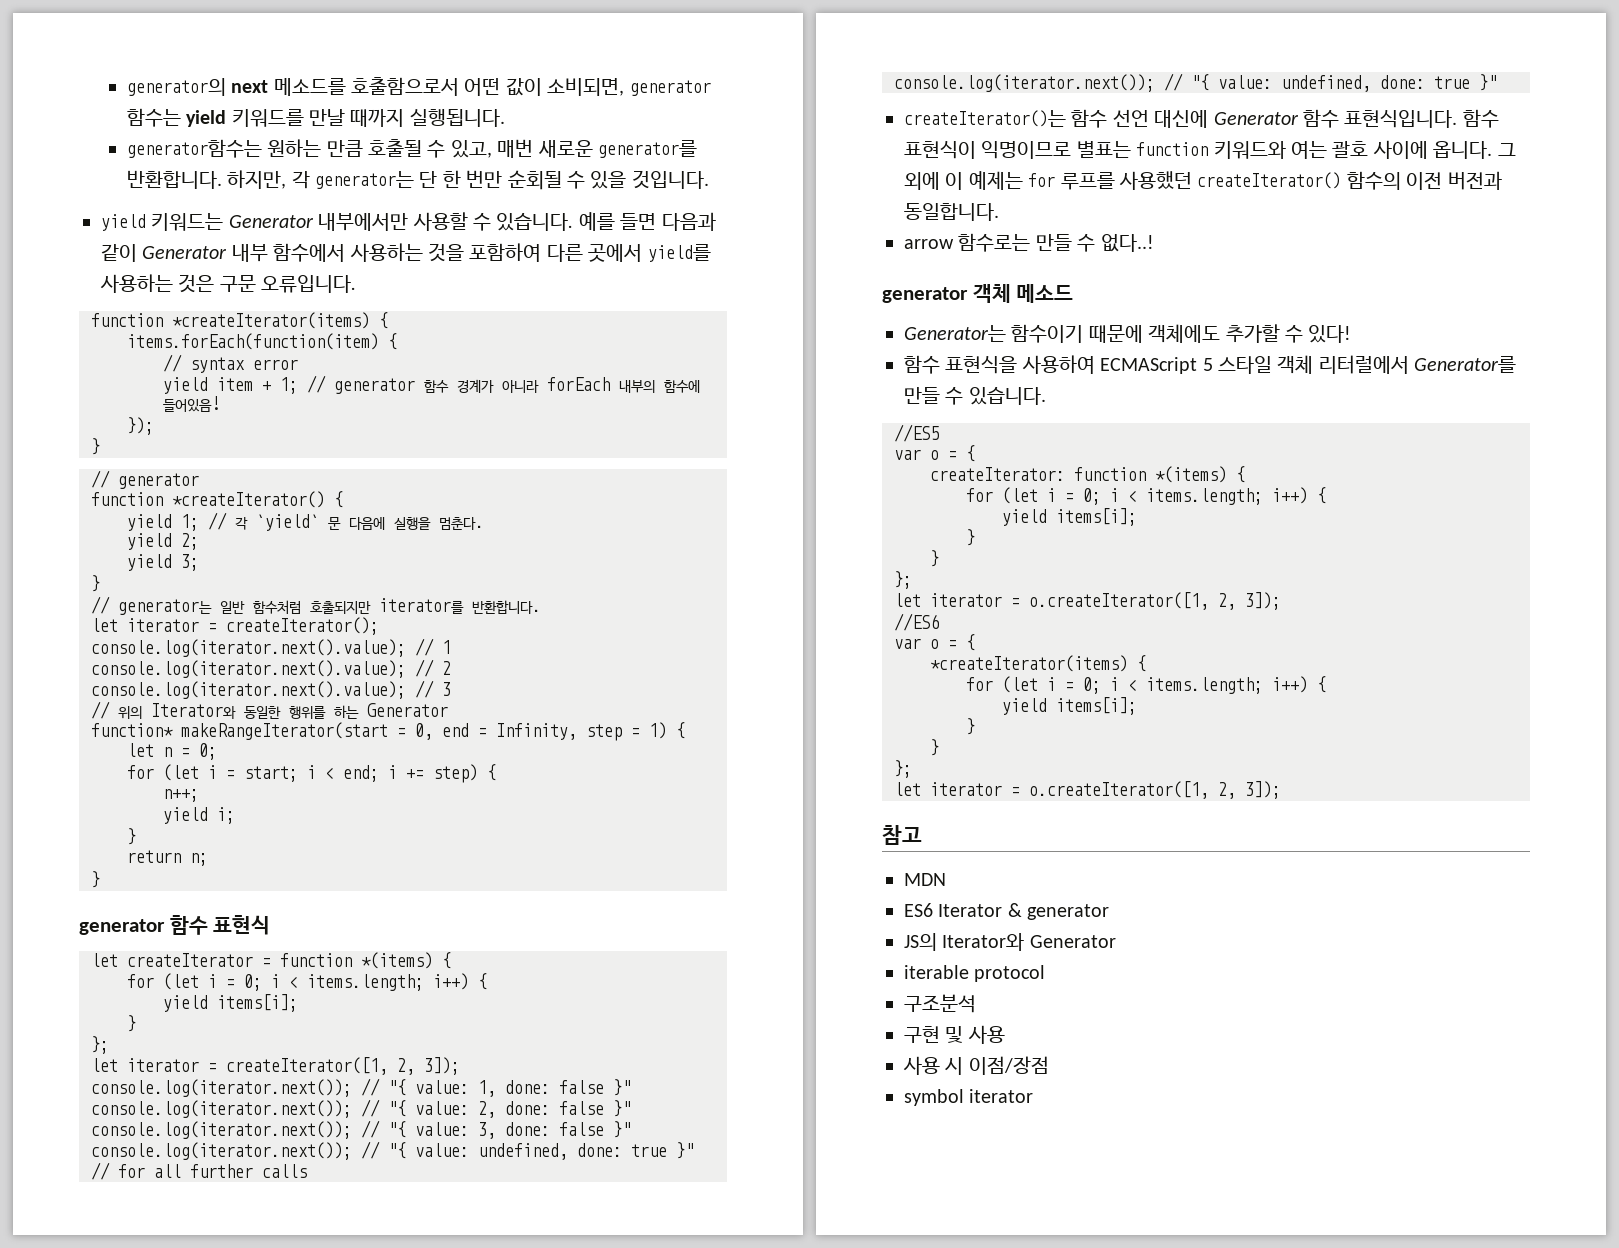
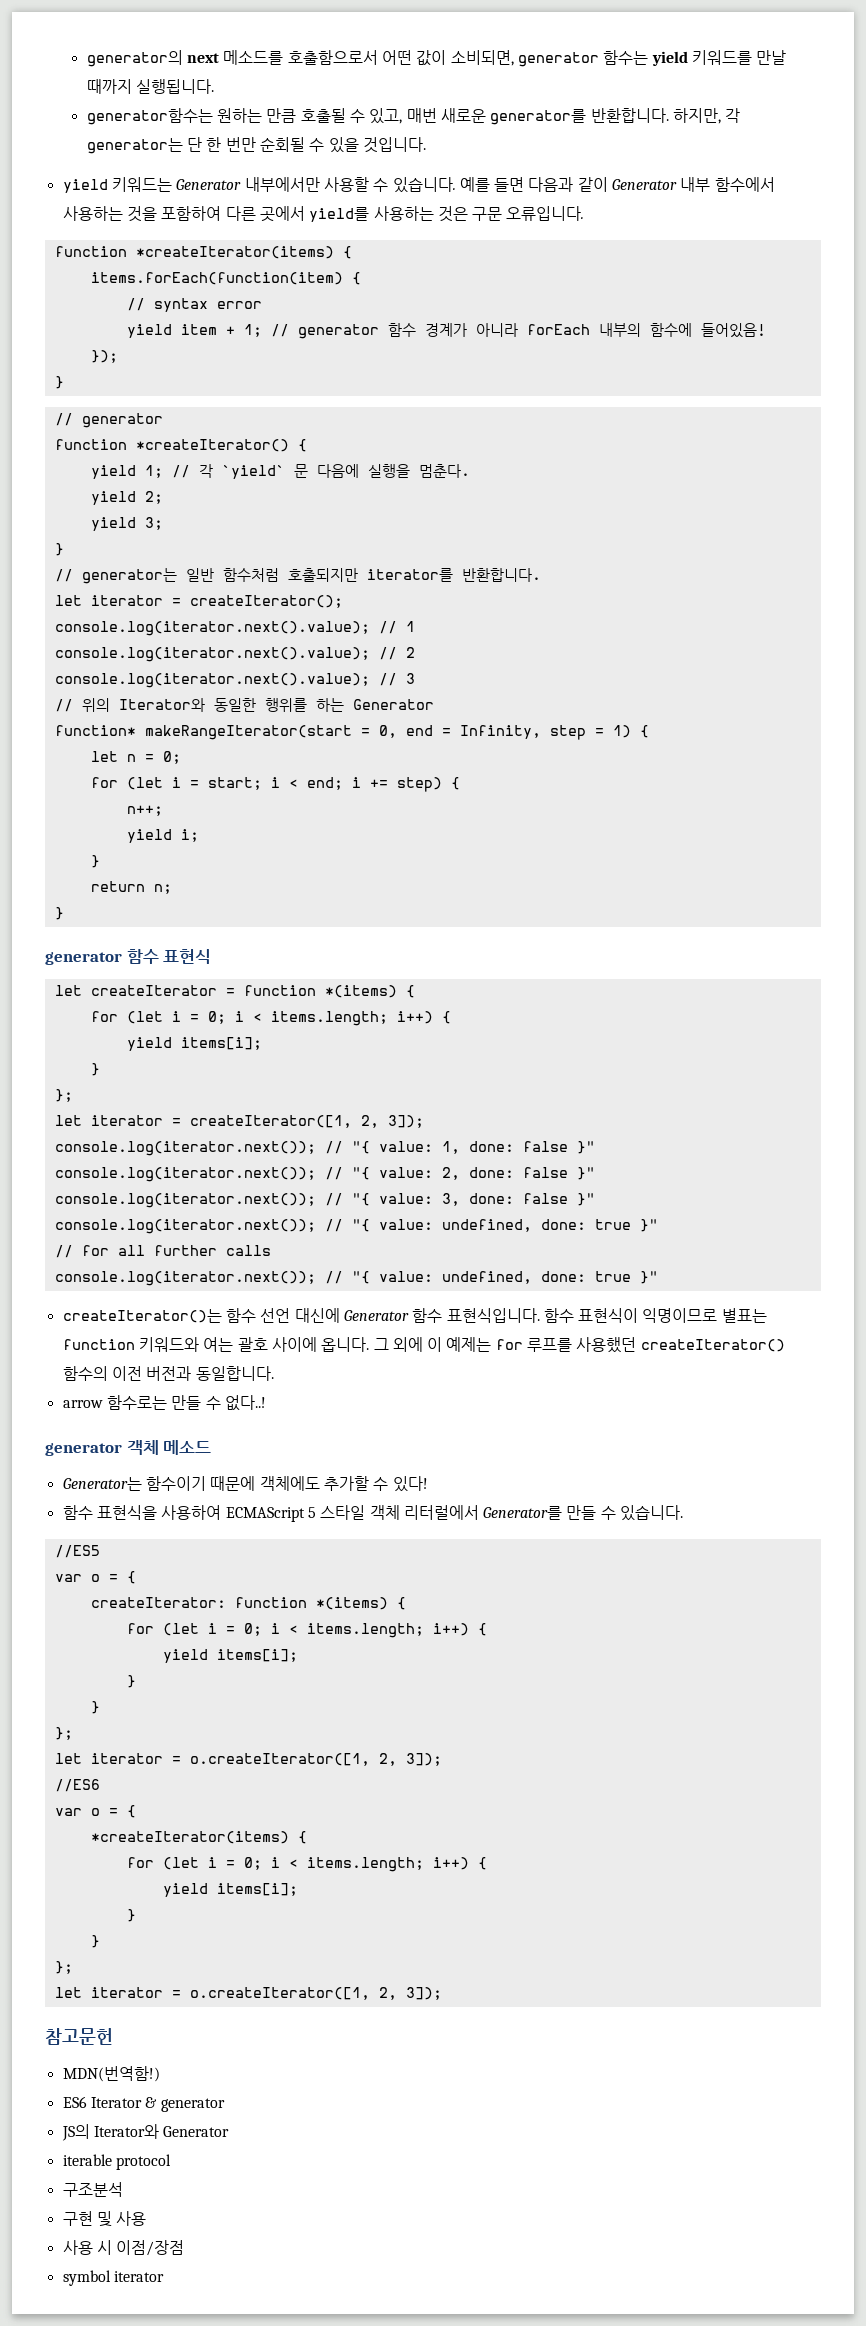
- 참고
- MDN
+ 참고문헌
+ MDN(번역함!)

